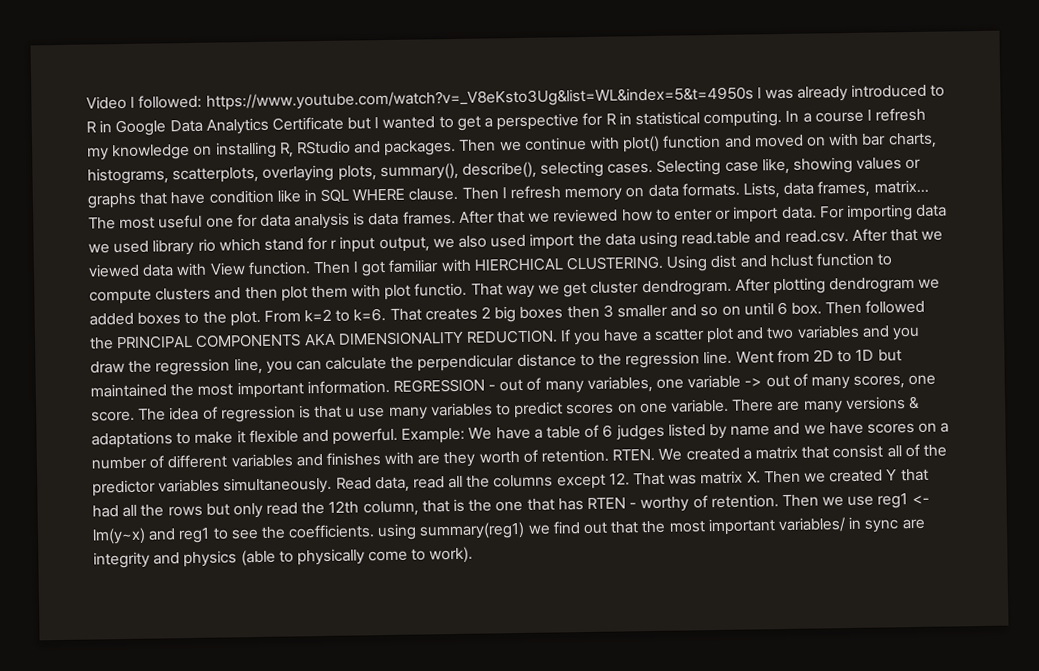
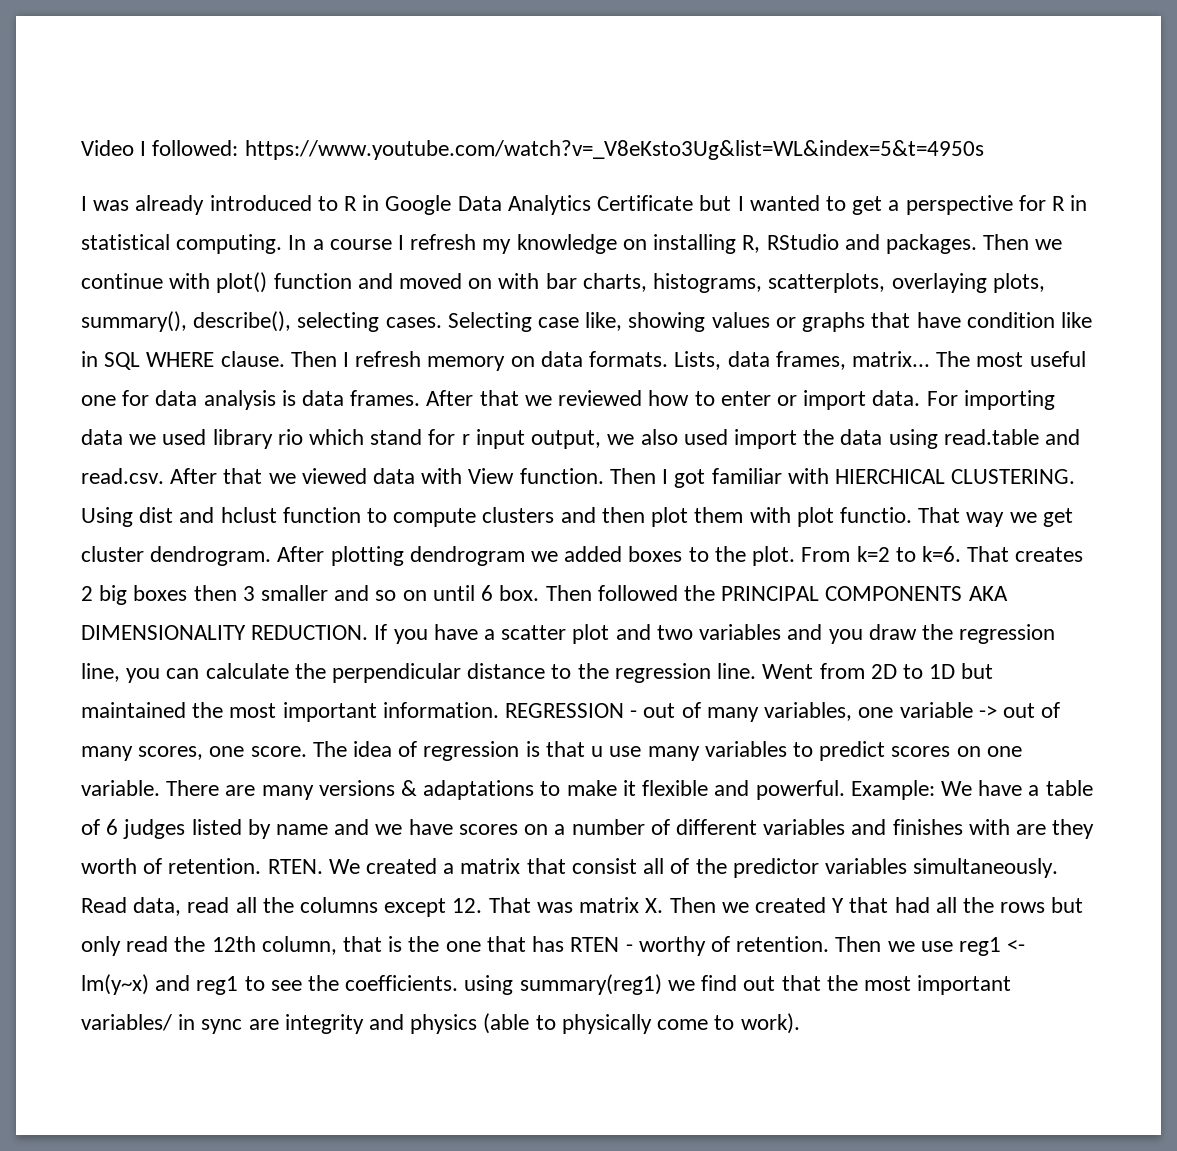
- Video I followed: https://www.youtube.com/watch?v=_V8eKsto3Ug&list=WL&index=5&t=4950s I was already introduced to R in Google Data Analytics Certificate but I wanted to get a perspective for R in statistical computing.
+ Video I followed: https://www.youtube.com/watch?v=_V8eKsto3Ug&list=WL&index=5&t=4950s
+ I was already introduced to R in Google Data Analytics Certificate but I wanted to get a perspective for R in statistical computing.

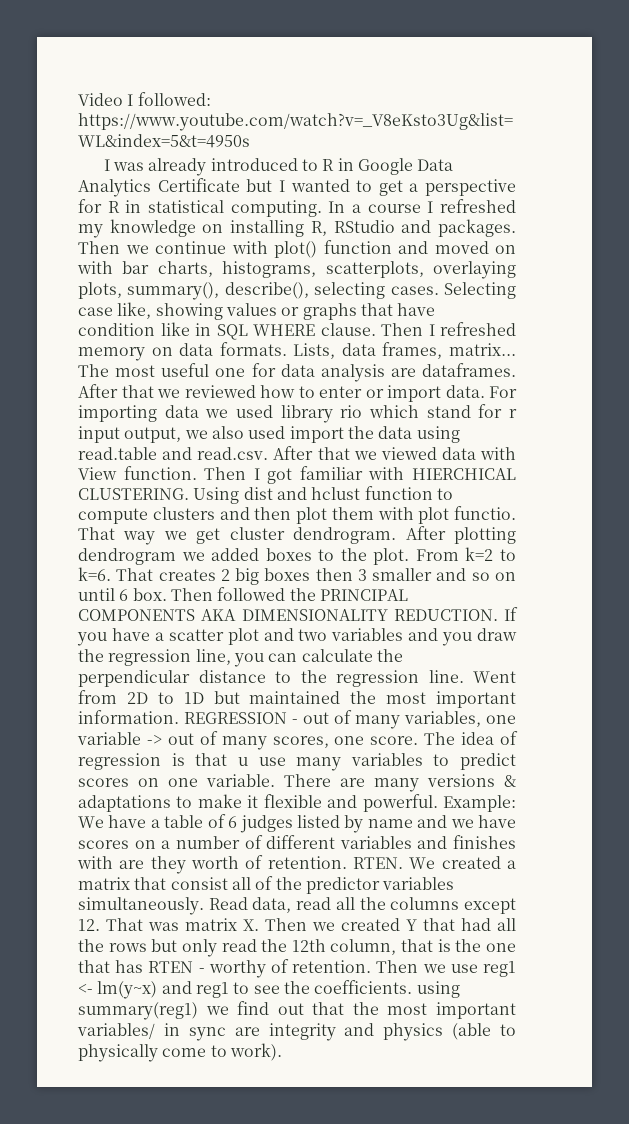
- In a course I refresh my knowledge on installing R, RStudio and packages.
+ In a course I refreshed my knowledge on installing R, RStudio and packages.
- Then I refresh memory on data formats.
+ Then I refreshed memory on data formats.
- The most useful one for data analysis is data frames.
+ The most useful one for data analysis are dataframes.

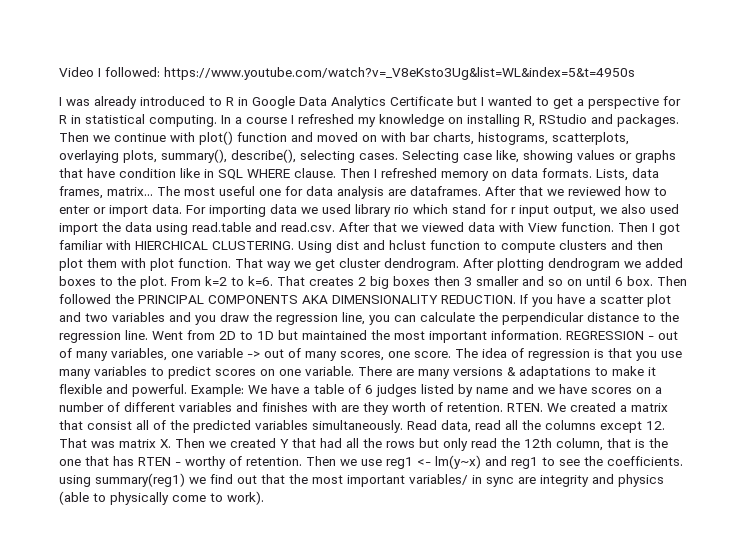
- Using dist and hclust function to compute clusters and then plot them with plot functio.
+ Using dist and hclust function to compute clusters and then plot them with plot function.
- The idea of regression is that u use many variables to predict scores on one variable.
+ The idea of regression is that you use many variables to predict scores on one variable.
- We created a matrix that consist all of the predictor variables simultaneously.
+ We created a matrix that consist all of the predicted variables simultaneously.

